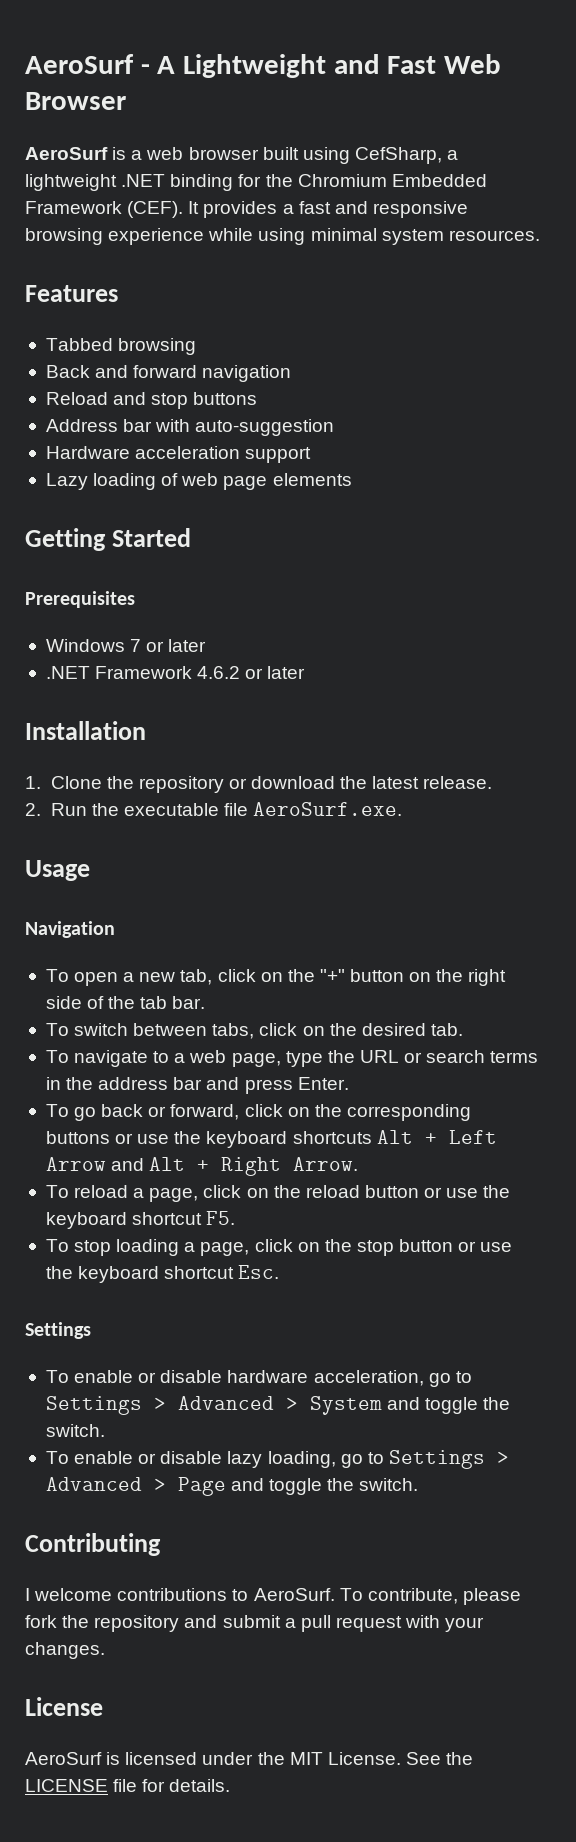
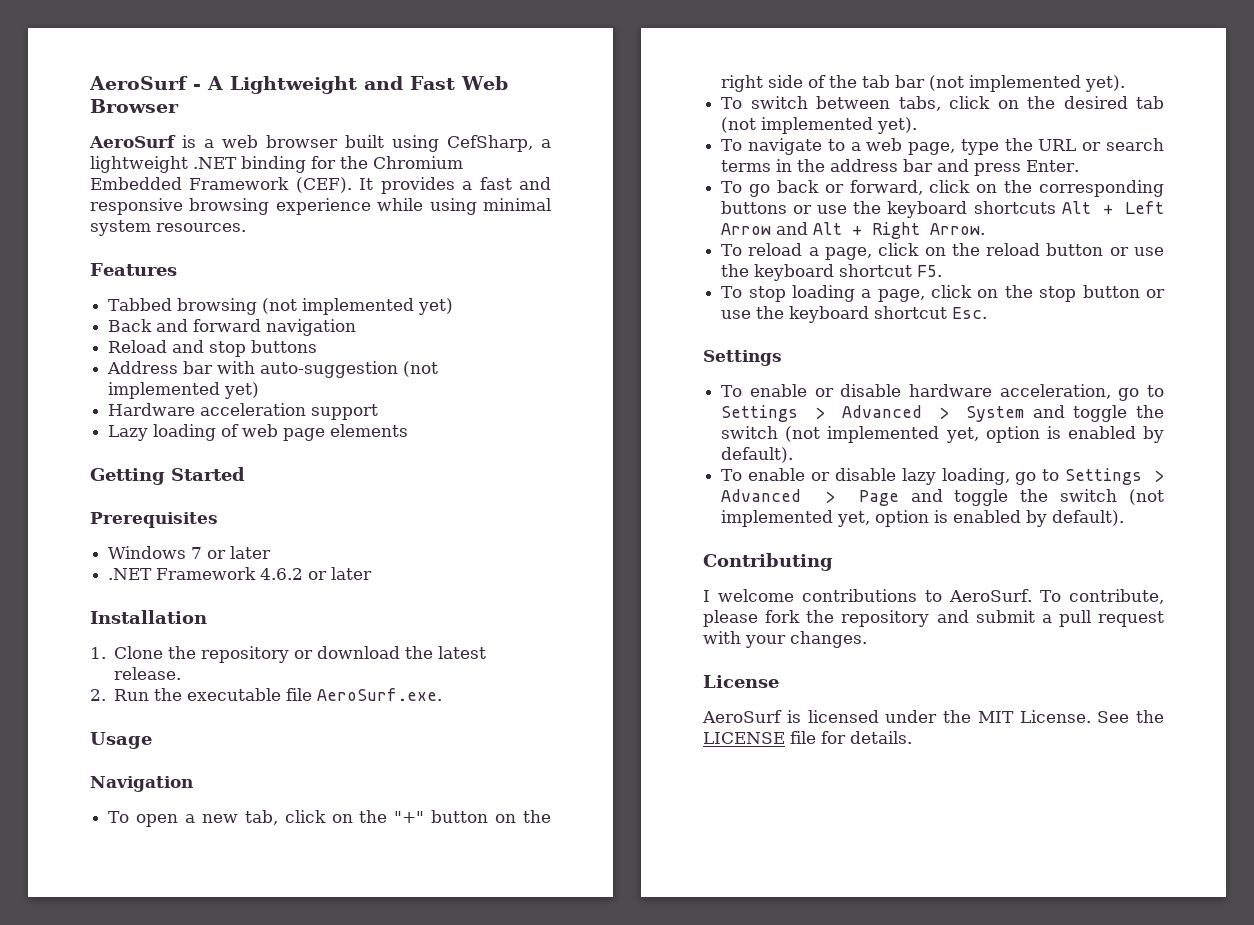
- Tabbed browsing
+ Tabbed browsing (not implemented yet)
- Address bar with auto-suggestion
+ Address bar with auto-suggestion (not implemented yet)
- To open a new tab, click on the "+" button on the right side of the tab bar.
+ To open a new tab, click on the "+" button on the right side of the tab bar (not implemented yet).
- To switch between tabs, click on the desired tab.
+ To switch between tabs, click on the desired tab (not implemented yet).
- To enable or disable hardware acceleration, go to Settings > Advanced > System and toggle the switch.
+ To enable or disable hardware acceleration, go to Settings > Advanced > System and toggle the switch (not implemented yet, option is enabled by default).
- To enable or disable lazy loading, go to Settings > Advanced > Page and toggle the switch.
+ To enable or disable lazy loading, go to Settings > Advanced > Page and toggle the switch (not implemented yet, option is enabled by default).

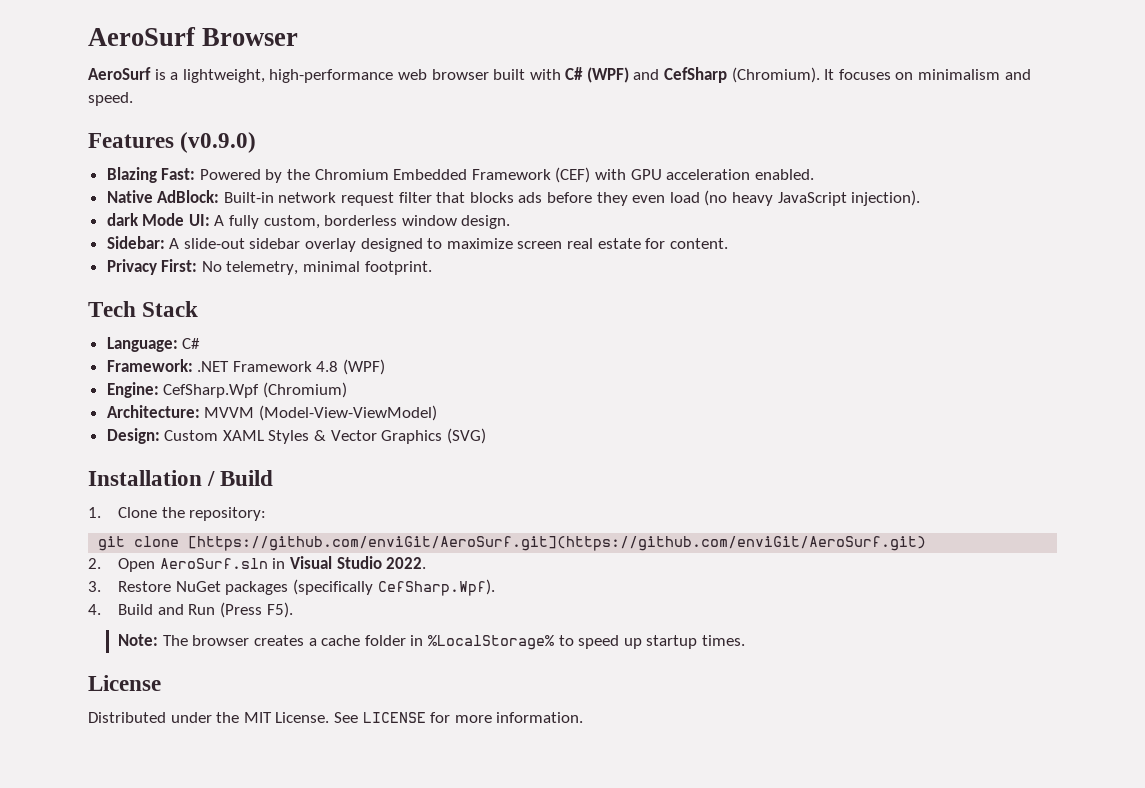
- AeroSurf - A Lightweight and Fast Web Browser
+ AeroSurf Browser
- AeroSurf is a web browser built using CefSharp, a lightweight .NET binding for the Chromium Embedded Framework (CEF). It provides a fast and responsive browsing experience while using minimal system resources.
- Features
- Tabbed browsing (not implemented yet)
- Back and forward navigation
- Reload and stop buttons
- Address bar with auto-suggestion (not implemented yet)
- Hardware acceleration support
- Lazy loading of web page elements
- Getting Started
- Prerequisites
- Windows 7 or later
- .NET Framework 4.6.2 or later
+ AeroSurf is a lightweight, high-performance web browser built with C# (WPF) and CefSharp (Chromium). It focuses on minimalism and speed.
+ Features (v0.9.0)
+ Blazing Fast: Powered by the Chromium Embedded Framework (CEF) with GPU acceleration enabled.
+ Native AdBlock: Built-in network request filter that blocks ads before they even load (no heavy JavaScript injection).
+ dark Mode UI: A fully custom, borderless window design.
+ Sidebar: A slide-out sidebar overlay designed to maximize screen real estate for content.
+ Privacy First: No telemetry, minimal footprint.
+ Tech Stack
+ Language: C#
+ Framework: .NET Framework 4.8 (WPF)
+ Engine: CefSharp.Wpf (Chromium)
+ Architecture: MVVM (Model-View-ViewModel)
+ Design: Custom XAML Styles & Vector Graphics (SVG)
- Installation
+ Installation / Build
- 1. Clone the repository or download the latest release.
- 2. Run the executable file AeroSurf.exe.
- Usage
- Navigation
- To open a new tab, click on the "+" button on the right side of the tab bar (not implemented yet).
- To switch between tabs, click on the desired tab (not implemented yet).
- To navigate to a web page, type the URL or search terms in the address bar and press Enter.
- To go back or forward, click on the corresponding buttons or use the keyboard shortcuts Alt + Left Arrow and Alt + Right Arrow.
- To reload a page, click on the reload button or use the keyboard shortcut F5.
- To stop loading a page, click on the stop button or use the keyboard shortcut Esc.
- Settings
- To enable or disable hardware acceleration, go to Settings > Advanced > System and toggle the switch (not implemented yet, option is enabled by default).
- To enable or disable lazy loading, go to Settings > Advanced > Page and toggle the switch (not implemented yet, option is enabled by default).
- Contributing
- I welcome contributions to AeroSurf. To contribute, please fork the repository and submit a pull request with your changes.
+ 1. Clone the repository:
+ git clone [https://github.com/enviGit/AeroSurf.git](https://github.com/enviGit/AeroSurf.git)
+ 2. Open AeroSurf.sln in Visual Studio 2022.
+ 3. Restore NuGet packages (specifically CefSharp.Wpf).
+ 4. Build and Run (Press F5).
+ Note: The browser creates a cache folder in %LocalStorage% to speed up startup times.
  License
- AeroSurf is licensed under the MIT License.
+ Distributed under the MIT License.
- See the LICENSE file for details.
+ See LICENSE for more information.

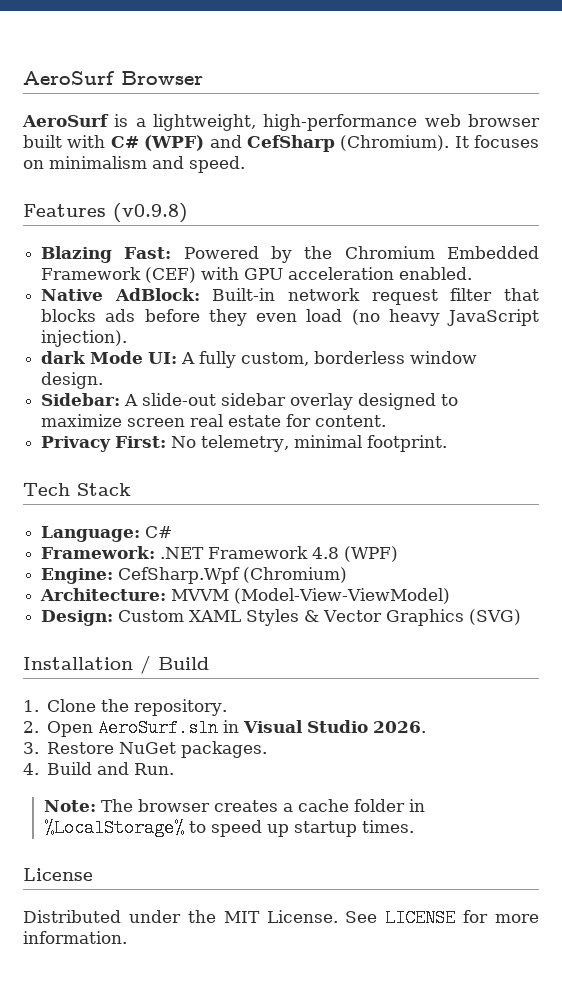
- Features (v0.9.0)
+ Features (v0.9.8)
- 1. Clone the repository:
- git clone [https://github.com/enviGit/AeroSurf.git](https://github.com/enviGit/AeroSurf.git)
+ 1. Clone the repository.
- 2. Open AeroSurf.sln in Visual Studio 2022.
+ 2. Open AeroSurf.sln in Visual Studio 2026.
- 3. Restore NuGet packages (specifically CefSharp.Wpf).
+ 3. Restore NuGet packages.
- 4. Build and Run (Press F5).
+ 4. Build and Run.

